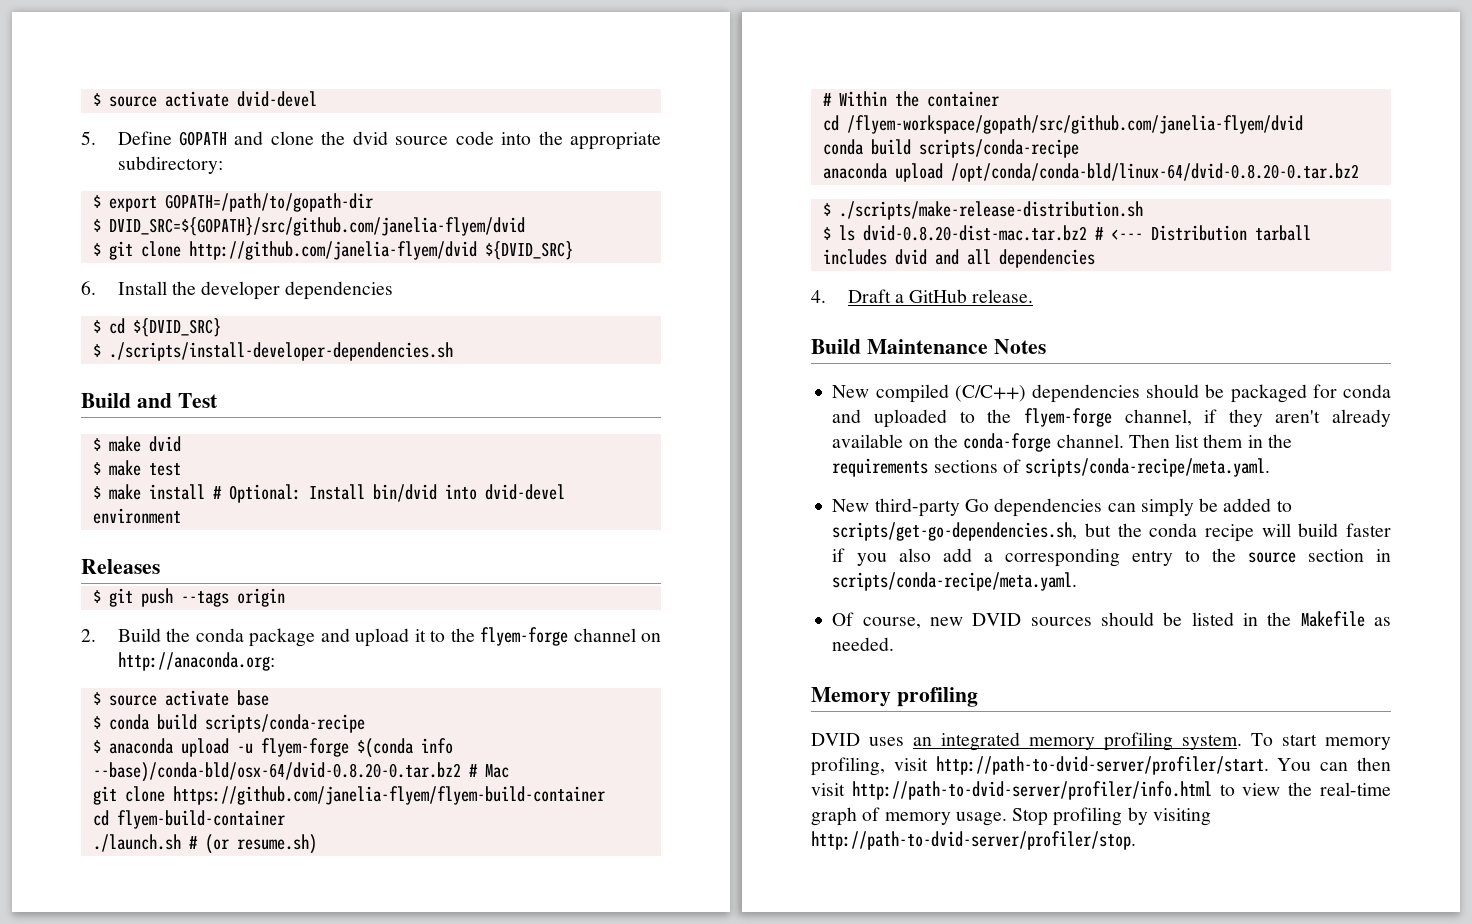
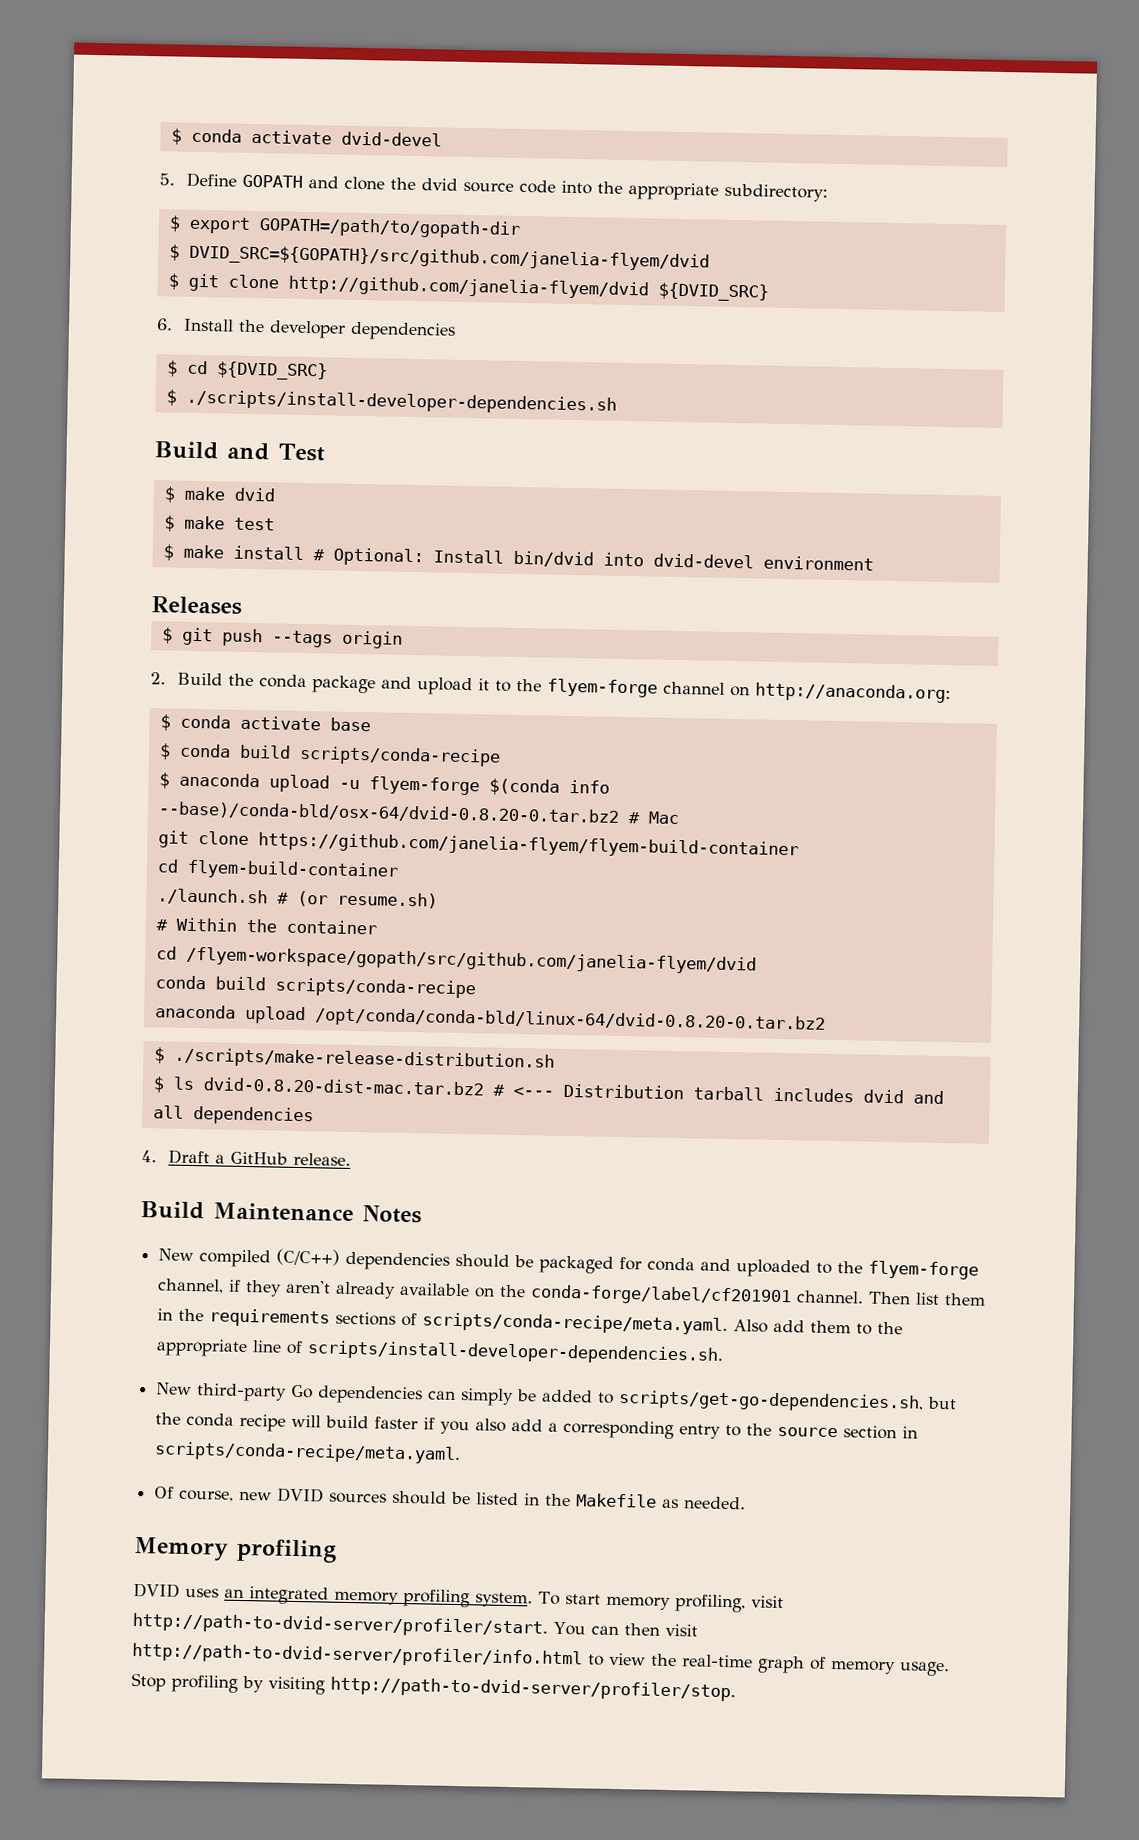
- $ source activate dvid-devel
+ $ conda activate dvid-devel
- $ source activate base
+ $ conda activate base
- New compiled (C/C++) dependencies should be packaged for conda and uploaded to the flyem-forge channel, if they aren't already available on the conda-forge channel.
+ New compiled (C/C++) dependencies should be packaged for conda and uploaded to the flyem-forge channel, if they aren't already available on the conda-forge/label/cf201901 channel.
- Then list them in the requirements sections of scripts/conda-recipe/meta.yaml.
+ Then list them in the requirements sections of scripts/conda-recipe/meta.yaml. Also add them to the appropriate line of scripts/install-developer-dependencies.sh.

